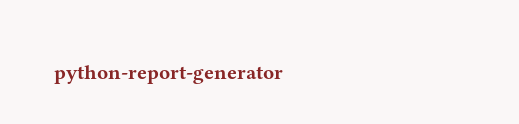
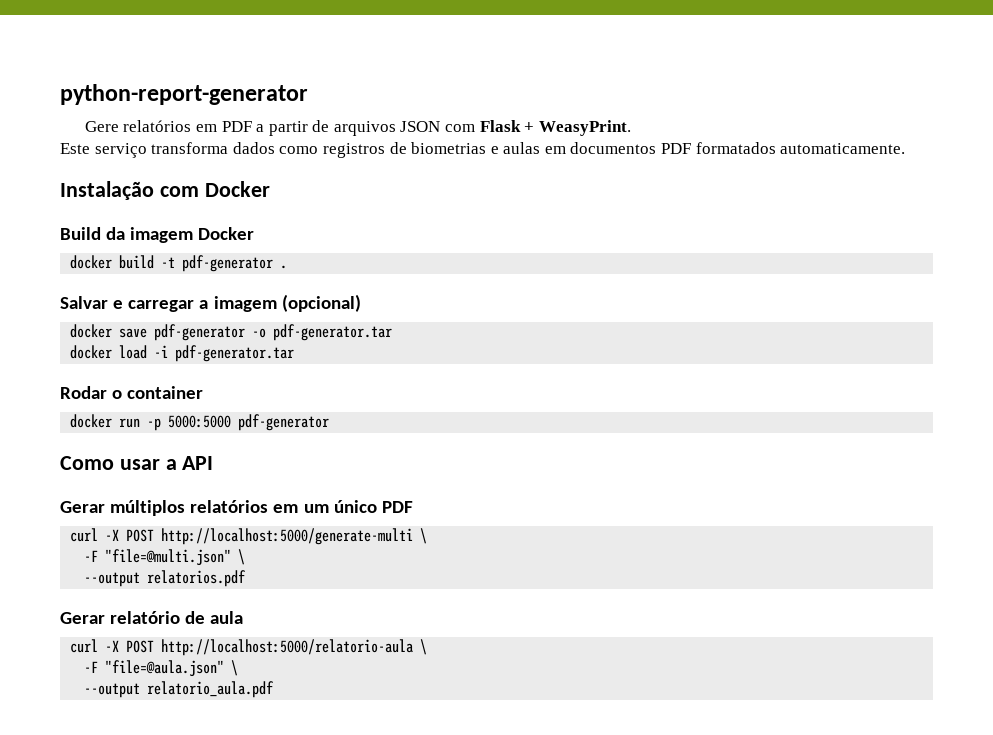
+ Gere relatórios em PDF a partir de arquivos JSON com Flask + WeasyPrint.
+ Este serviço transforma dados como registros de biometrias e aulas em documentos PDF formatados automaticamente.
+ Instalação com Docker
+ Build da imagem Docker
+ docker build -t pdf-generator .
+ Salvar e carregar a imagem (opcional)
+ docker save pdf-generator -o pdf-generator.tar
+ docker load -i pdf-generator.tar
+ Rodar o container
+ docker run -p 5000:5000 pdf-generator
+ Como usar a API
+ Gerar múltiplos relatórios em um único PDF
+ curl -X POST http://localhost:5000/generate-multi \
+ -F "file=@multi.json" \
+ --output relatorios.pdf
+ Gerar relatório de aula
+ curl -X POST http://localhost:5000/relatorio-aula \
+ -F "file=@aula.json" \
+ --output relatorio_aula.pdf

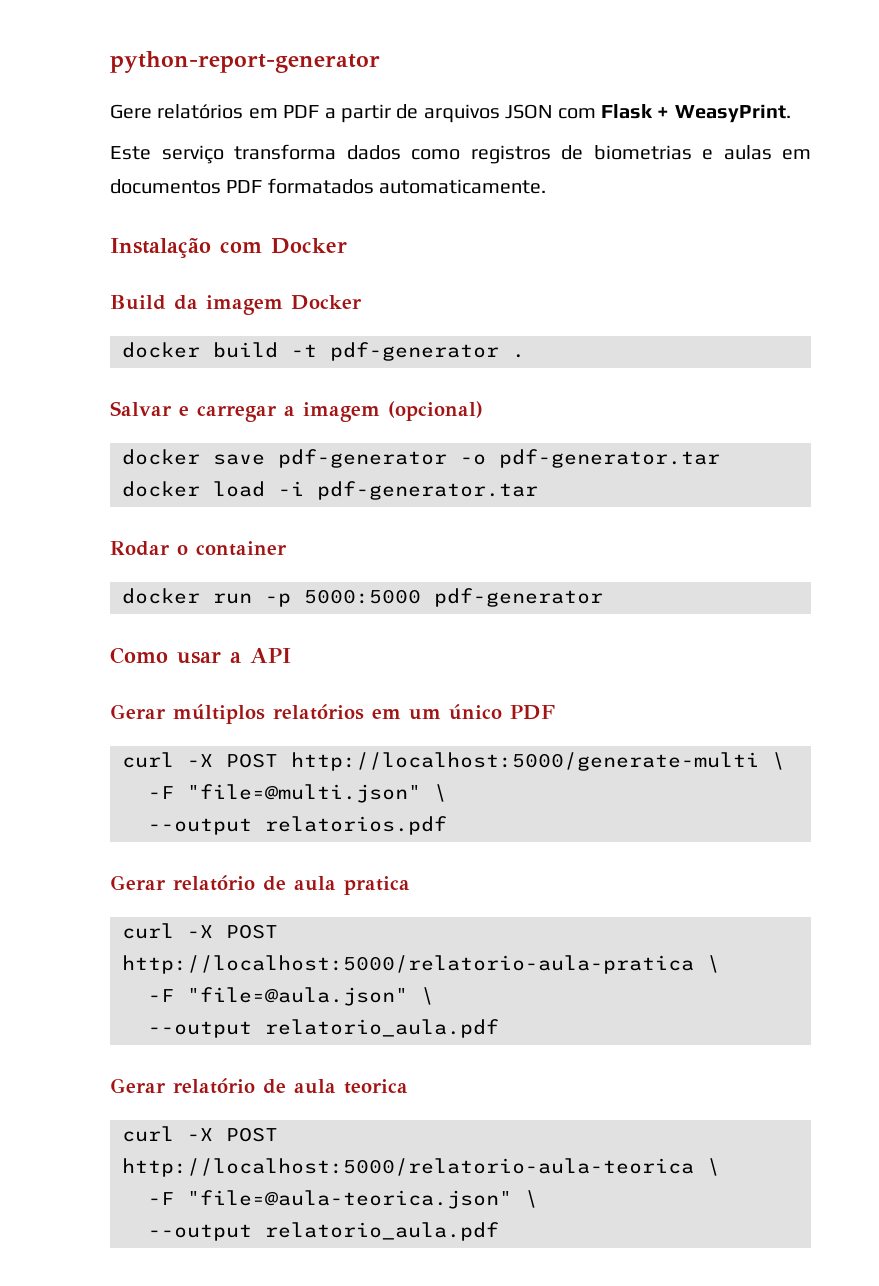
- Gerar relatório de aula
- curl -X POST http://localhost:5000/relatorio-aula \
+ Gerar relatório de aula pratica
+ curl -X POST http://localhost:5000/relatorio-aula-pratica \
+ Gerar relatório de aula teorica
+ curl -X POST http://localhost:5000/relatorio-aula-teorica \
+ -F "file=@aula-teorica.json" \
+ --output relatorio_aula.pdf

